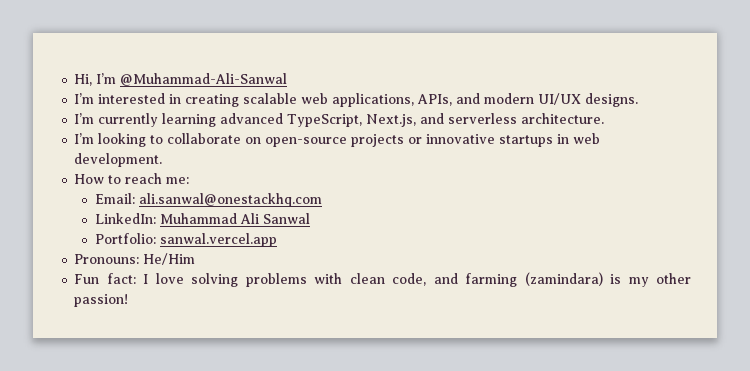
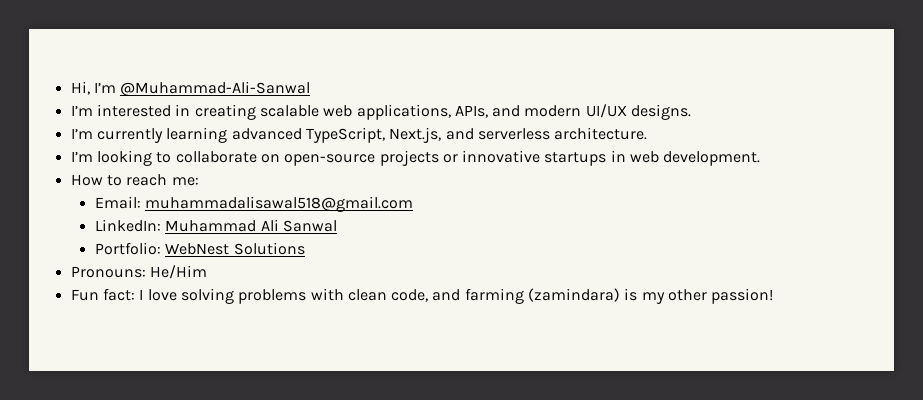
- Email: ali.sanwal@onestackhq.com
+ Email: muhammadalisawal518@gmail.com
- Portfolio: sanwal.vercel.app
+ Portfolio: WebNest Solutions

